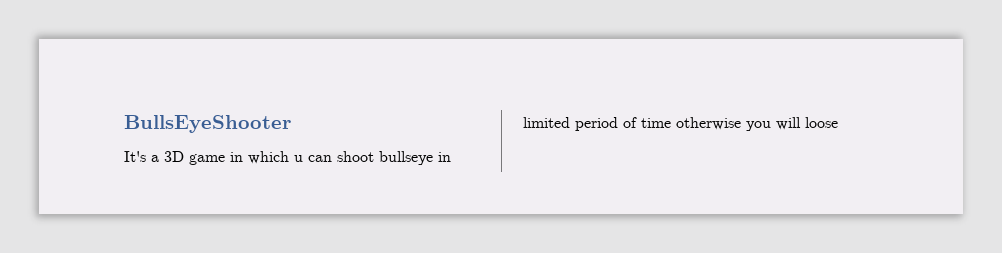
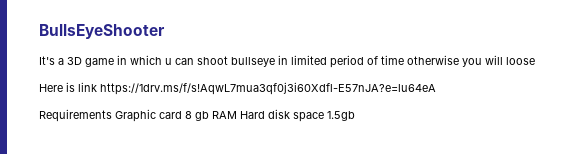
+ Here is link https://1drv.ms/f/s!AqwL7mua3qf0j3i60Xdfl-E57nJA?e=lu64eA
+ Requirements Graphic card 8 gb RAM Hard disk space 1.5gb

